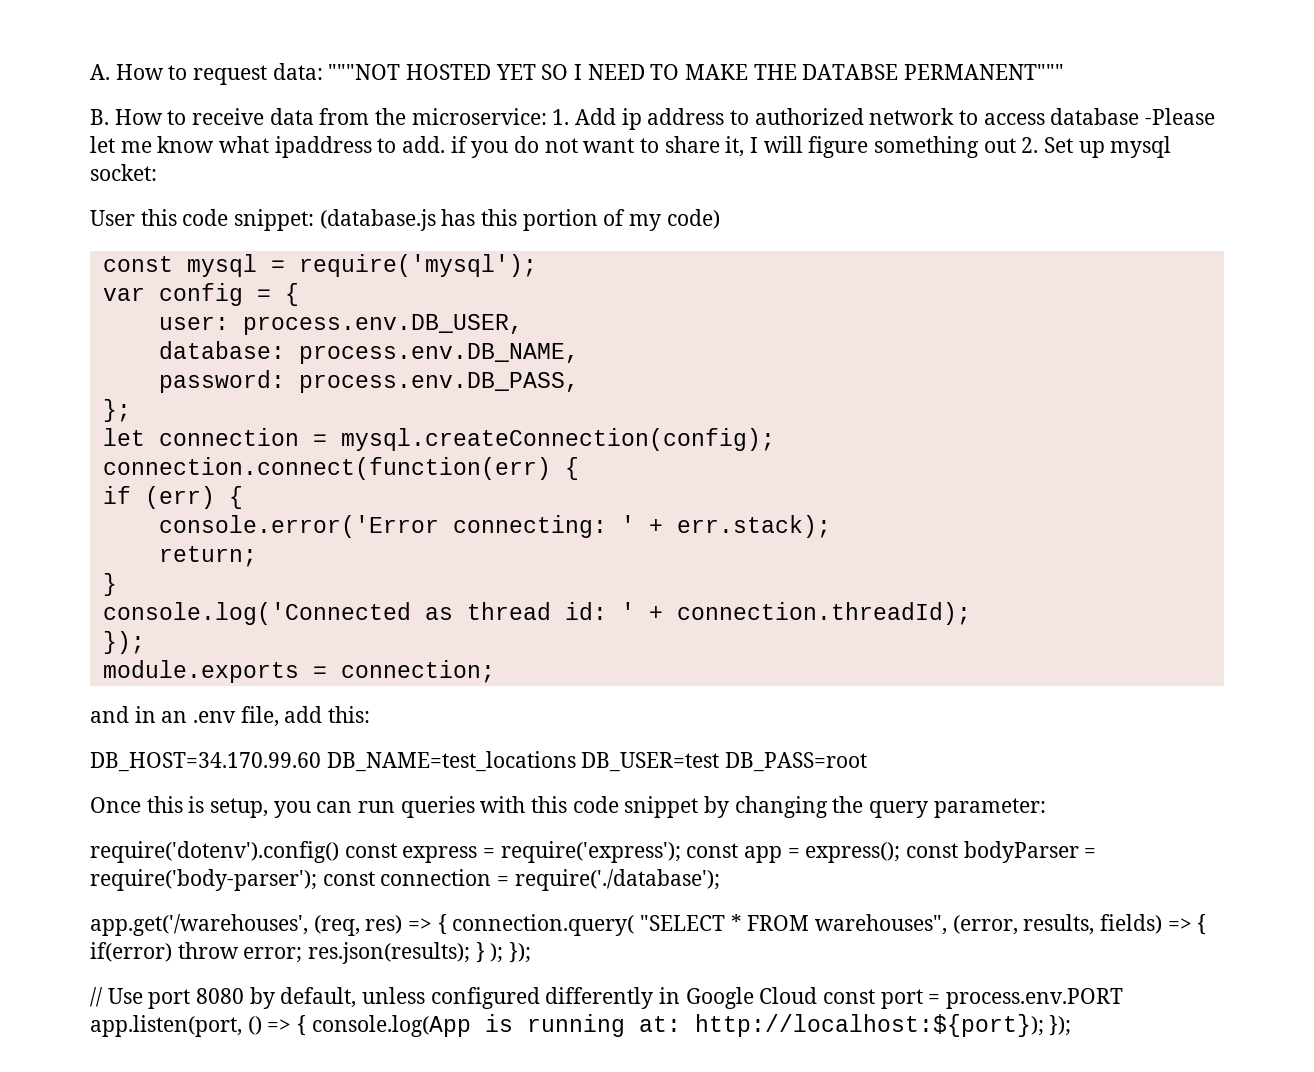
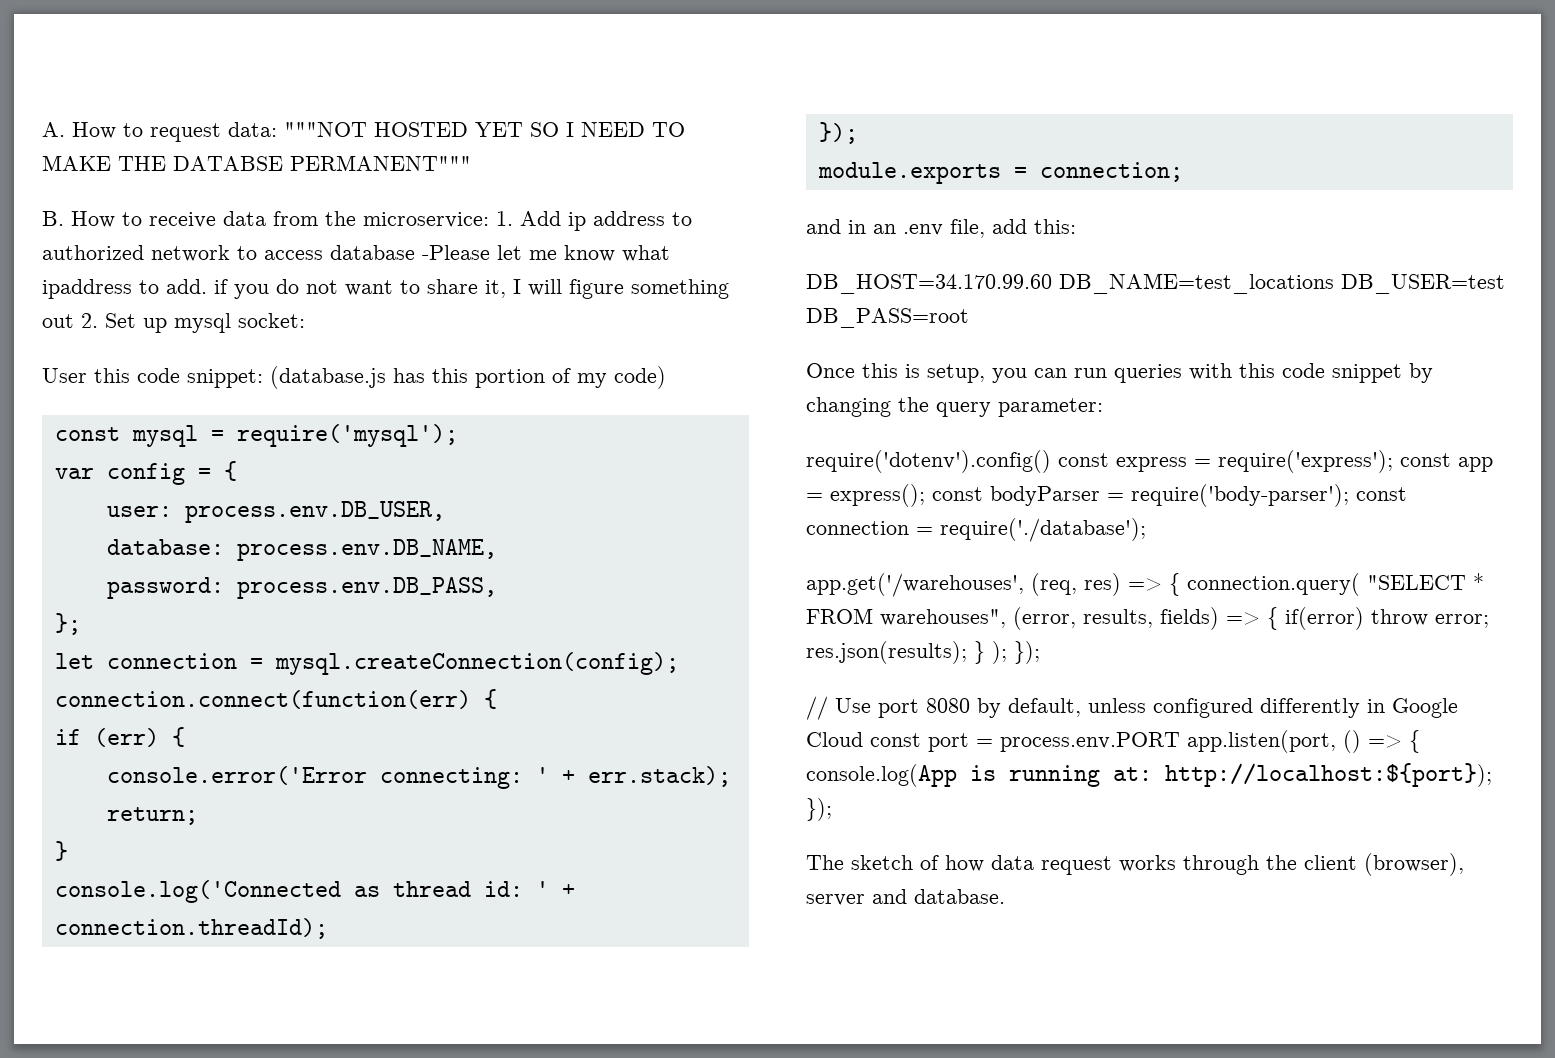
+ The sketch of how data request works through the client (browser), server and database.

